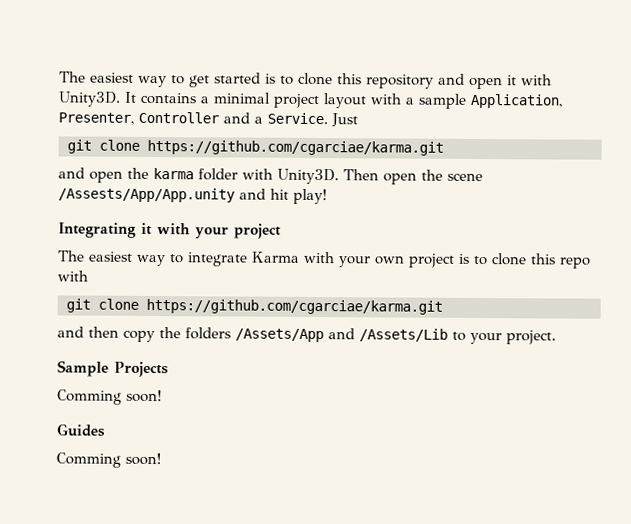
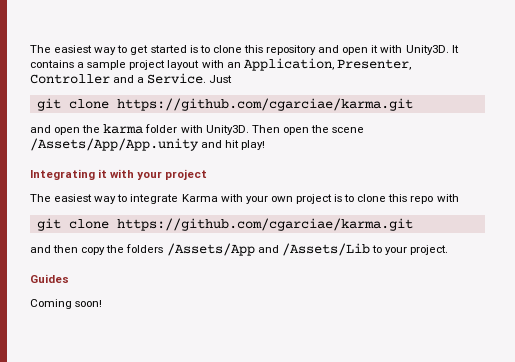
- It contains a minimal project layout with a sample Application, Presenter, Controller and a Service.
+ It contains a sample project layout with an Application, Presenter, Controller and a Service.
- Then open the scene /Assests/App/App.unity and hit play!
+ Then open the scene /Assets/App/App.unity and hit play!
- Sample Projects
- Comming soon!
  Guides
- Comming soon!
+ Coming soon!

